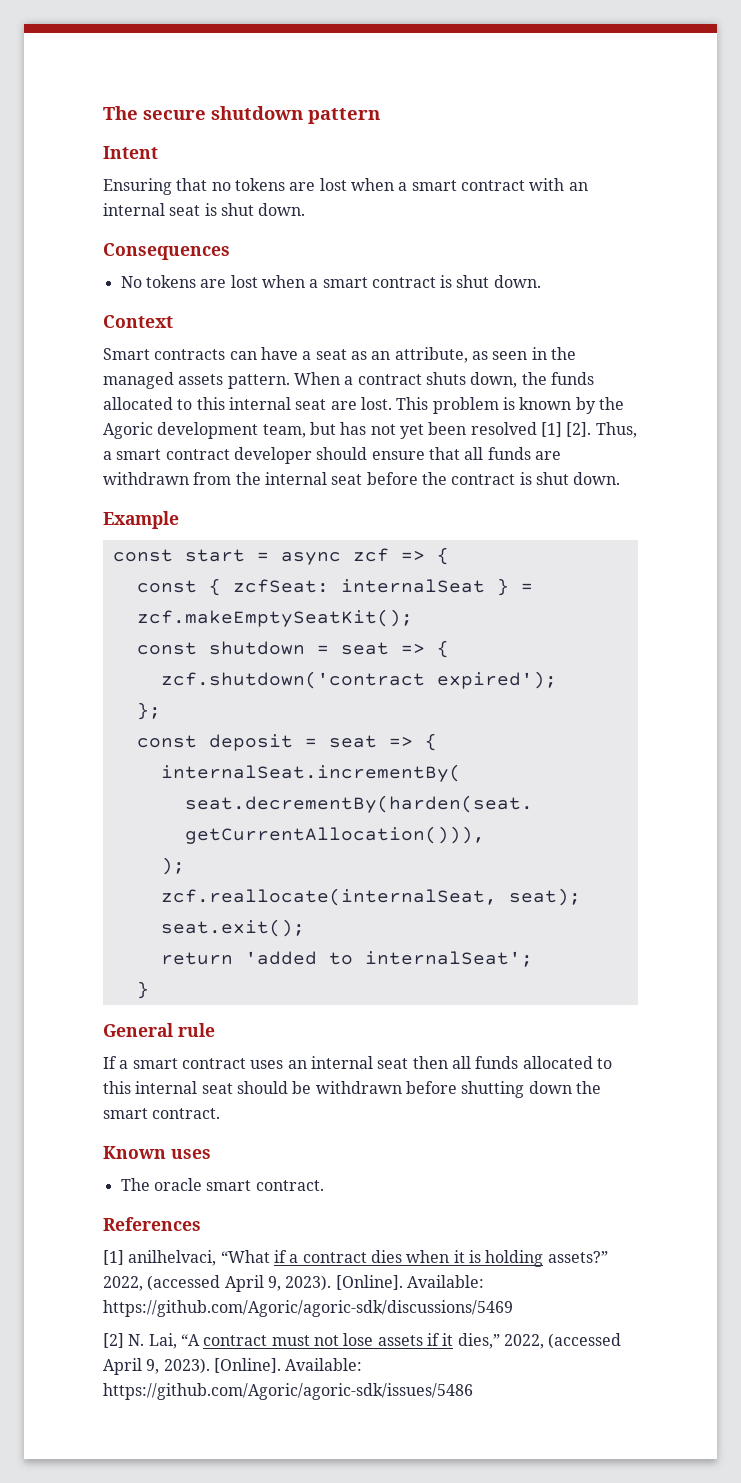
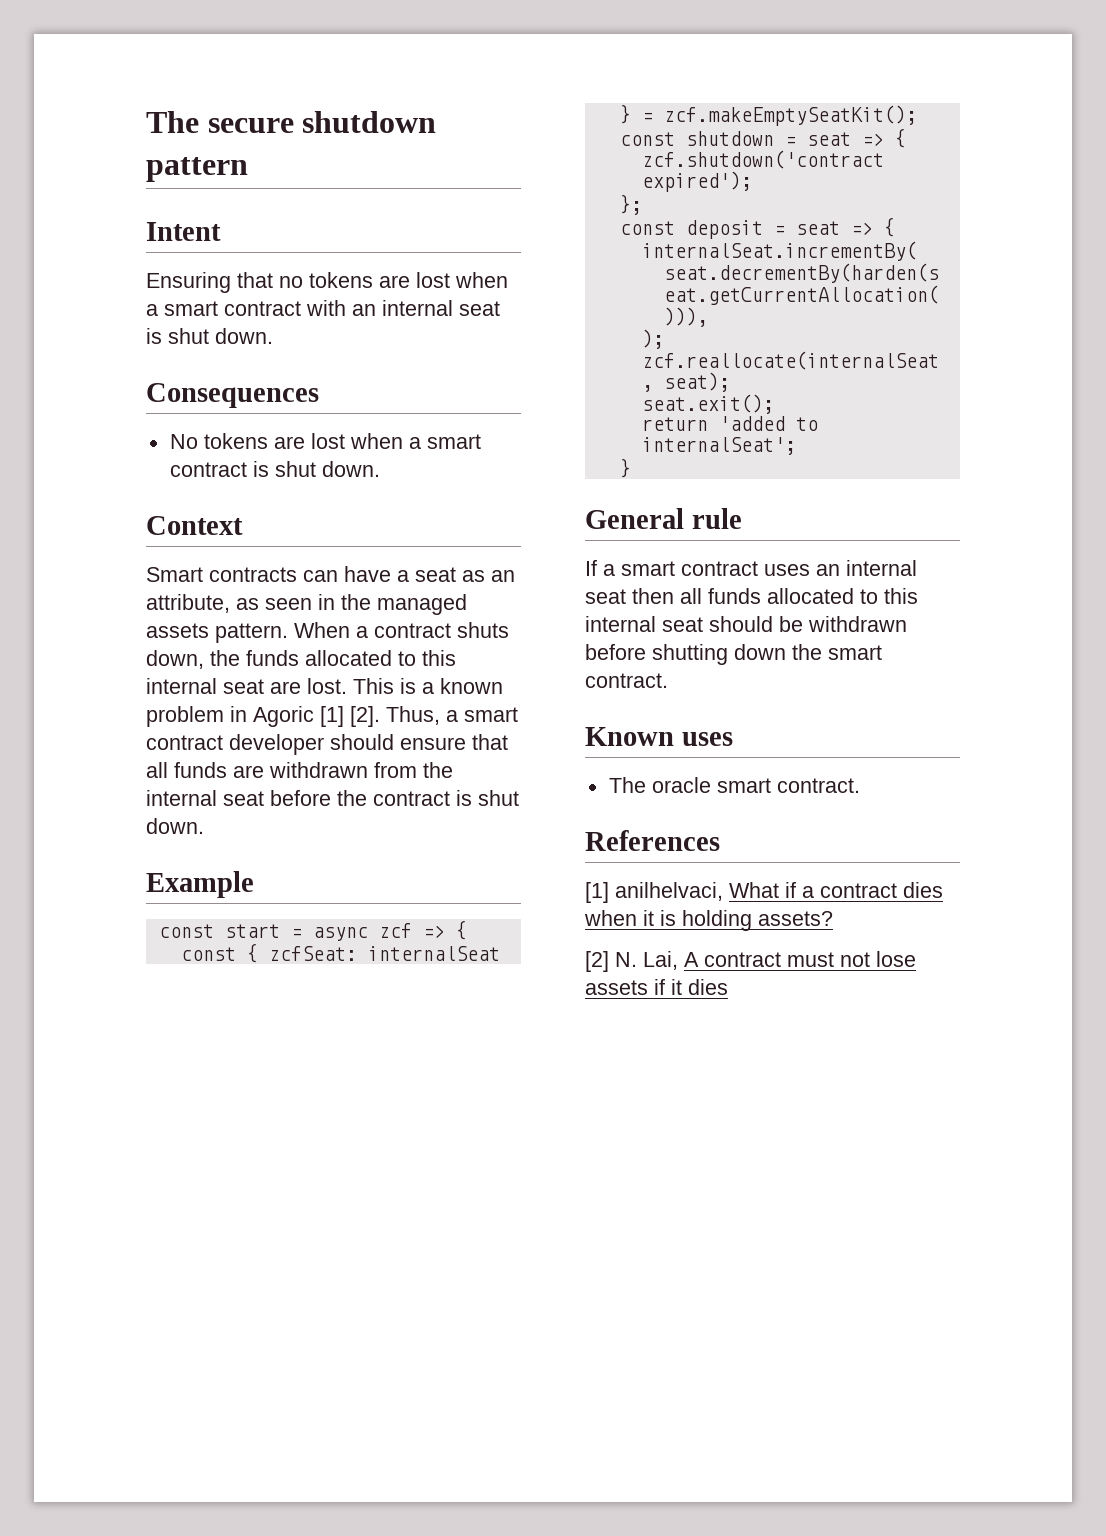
- This problem is known by the Agoric development team, but has not yet been resolved [1] [2].
+ This is a known problem in Agoric [1] [2].
- [1] anilhelvaci, “What if a contract dies when it is holding assets?” 2022, (accessed April 9, 2023). [Online]. Available: https://github.com/Agoric/agoric-sdk/discussions/5469
+ [1] anilhelvaci, What if a contract dies when it is holding assets?
- [2] N. Lai, “A contract must not lose assets if it dies,” 2022, (accessed April 9, 2023). [Online]. Available: https://github.com/Agoric/agoric-sdk/issues/5486
+ [2] N. Lai, A contract must not lose assets if it dies

